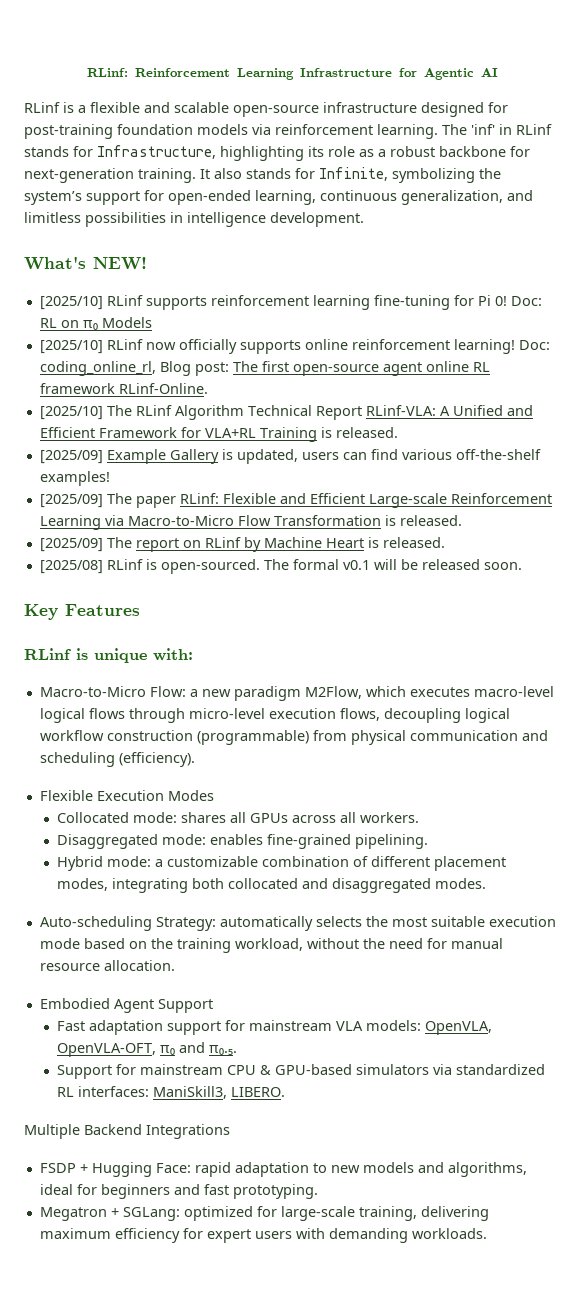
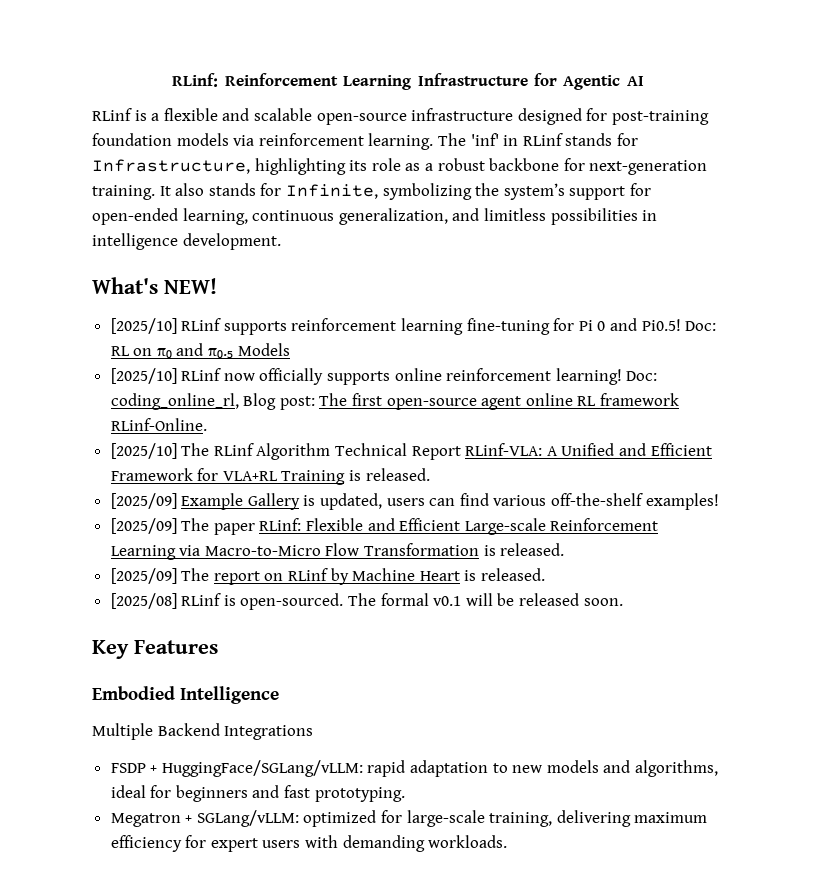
- [2025/10] RLinf supports reinforcement learning fine-tuning for Pi 0!
+ [2025/10] RLinf supports reinforcement learning fine-tuning for Pi 0 and Pi0.5!
- Doc: RL on π₀ Models
+ Doc: RL on π₀ and π₀.₅ Models
- RLinf is unique with:
- Macro-to-Micro Flow: a new paradigm M2Flow, which executes macro-level logical flows through micro-level execution flows, decoupling logical workflow construction (programmable) from physical communication and scheduling (efficiency).
- Flexible Execution Modes
- Collocated mode: shares all GPUs across all workers.
- Disaggregated mode: enables fine-grained pipelining.
- Hybrid mode: a customizable combination of different placement modes, integrating both collocated and disaggregated modes.
- Auto-scheduling Strategy: automatically selects the most suitable execution mode based on the training workload, without the need for manual resource allocation.
- Embodied Agent Support
- Fast adaptation support for mainstream VLA models: OpenVLA, OpenVLA-OFT, π₀ and π₀.₅.
- Support for mainstream CPU & GPU-based simulators via standardized RL interfaces: ManiSkill3, LIBERO.
+ Embodied Intelligence
- FSDP + Hugging Face: rapid adaptation to new models and algorithms, ideal for beginners and fast prototyping.
+ FSDP + HuggingFace/SGLang/vLLM: rapid adaptation to new models and algorithms, ideal for beginners and fast prototyping.
- Megatron + SGLang: optimized for large-scale training, delivering maximum efficiency for expert users with demanding workloads.
+ Megatron + SGLang/vLLM: optimized for large-scale training, delivering maximum efficiency for expert users with demanding workloads.

